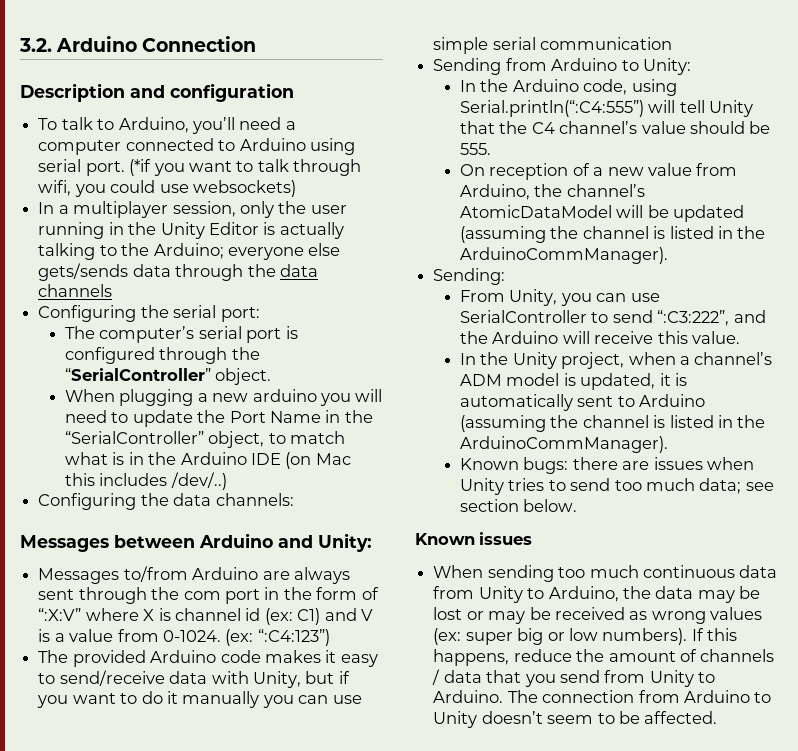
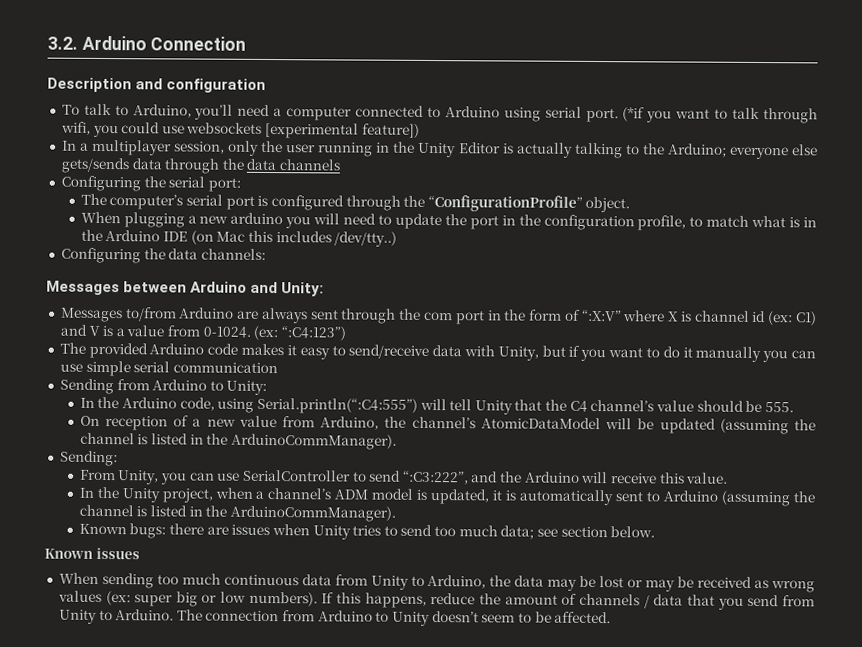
- (*if you want to talk through wifi, you could use websockets)
+ (*if you want to talk through wifi, you could use websockets [experimental feature])
- The computer’s serial port is configured through the “SerialController” object.
+ The computer’s serial port is configured through the “ConfigurationProfile” object.
- When plugging a new arduino you will need to update the Port Name in the “SerialController” object, to match what is in the Arduino IDE (on Mac this includes /dev/..)
+ When plugging a new arduino you will need to update the port in the configuration profile, to match what is in the Arduino IDE (on Mac this includes /dev/tty..)

